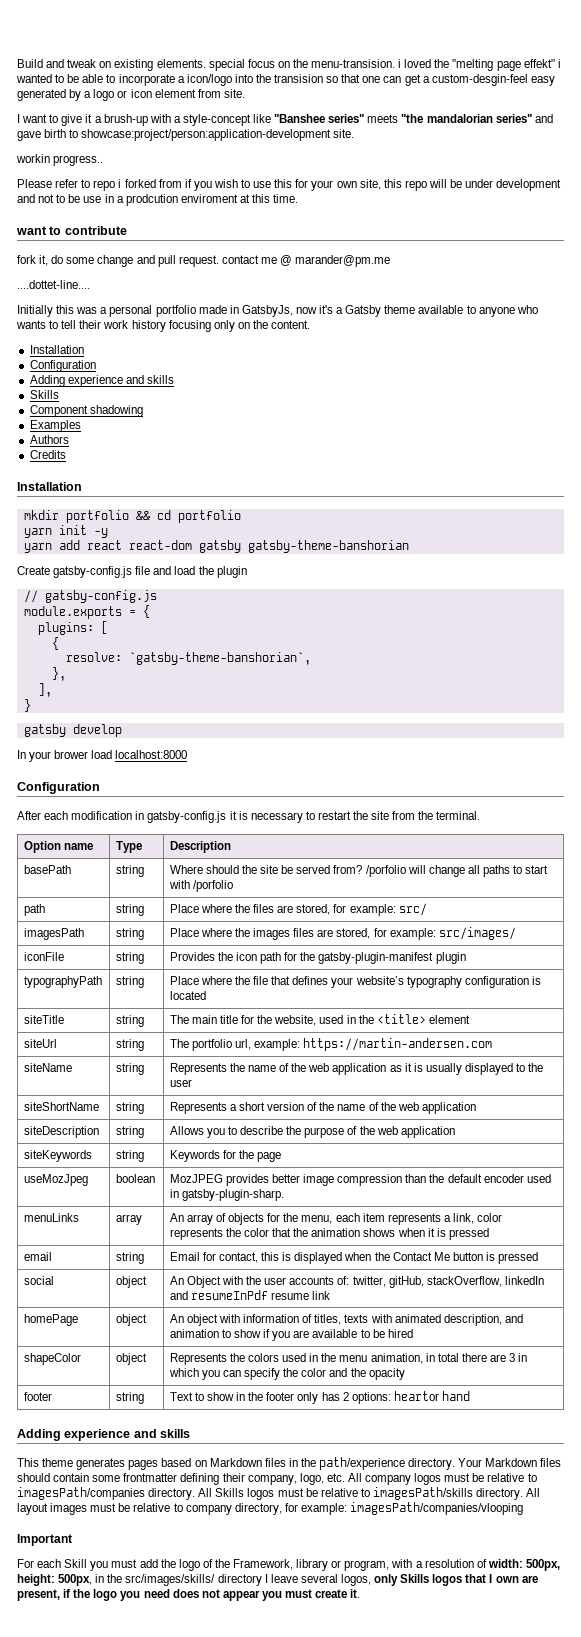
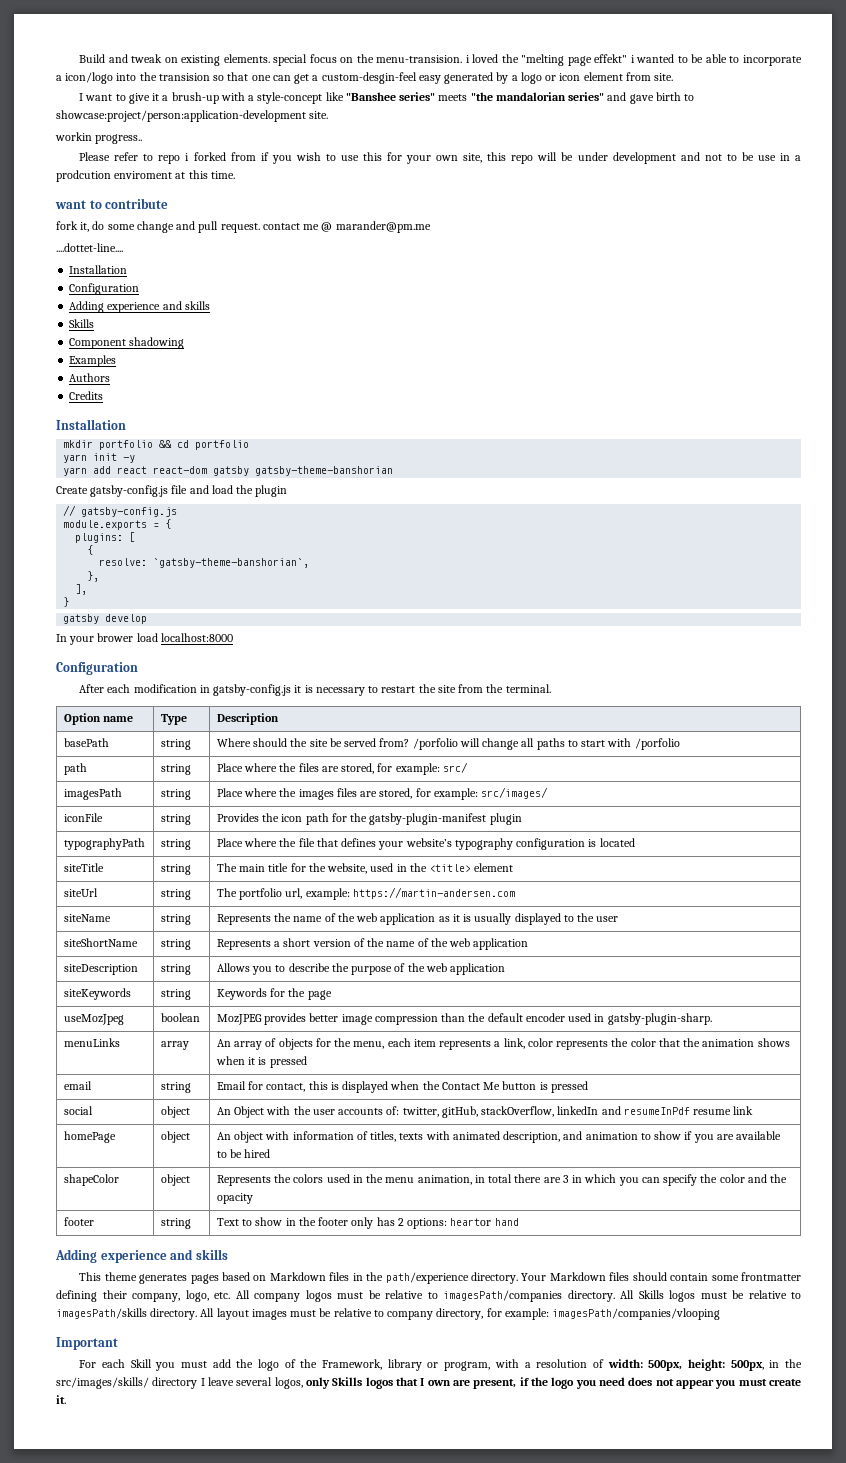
- Initially this was a personal portfolio made in GatsbyJs, now it's a Gatsby theme available to anyone who wants to tell their work history focusing only on the content.

